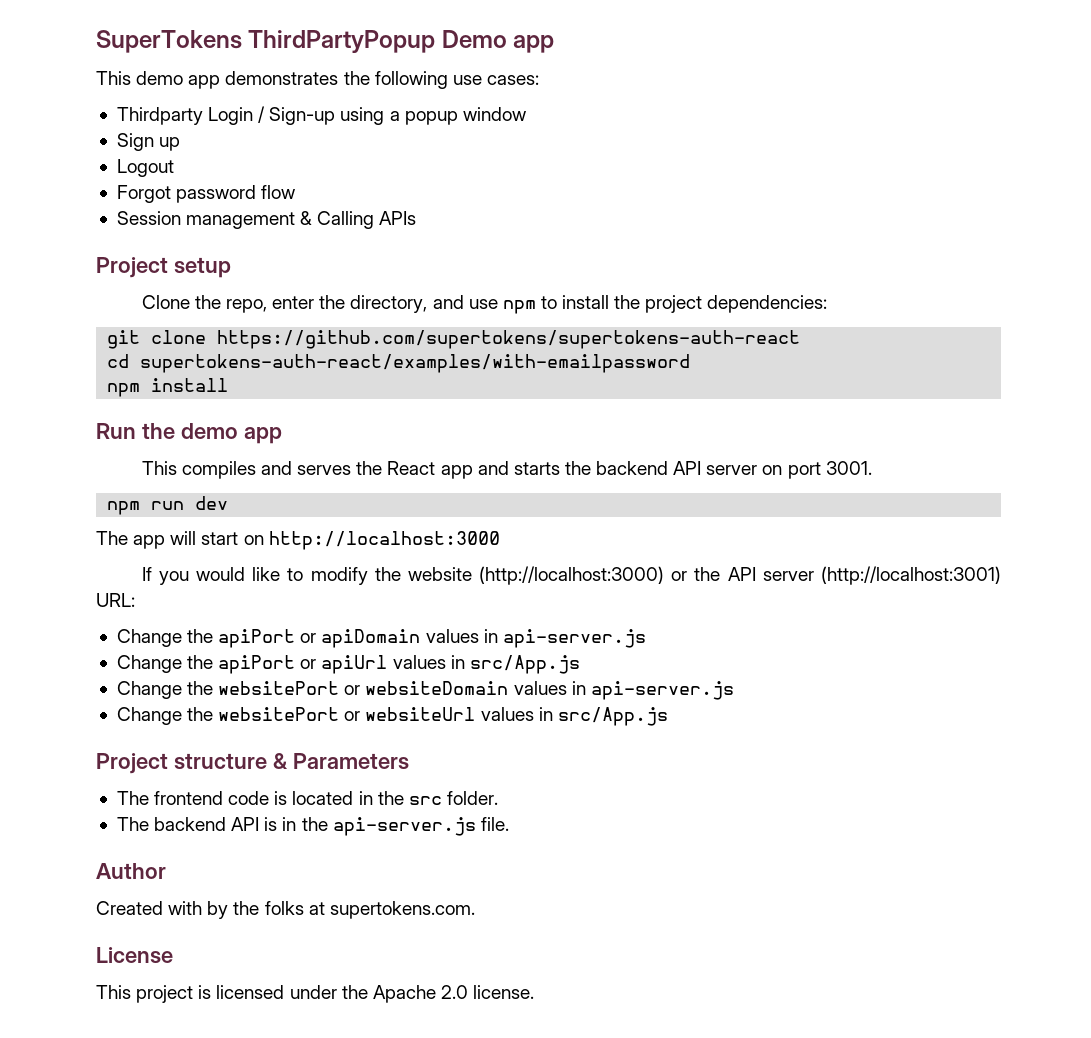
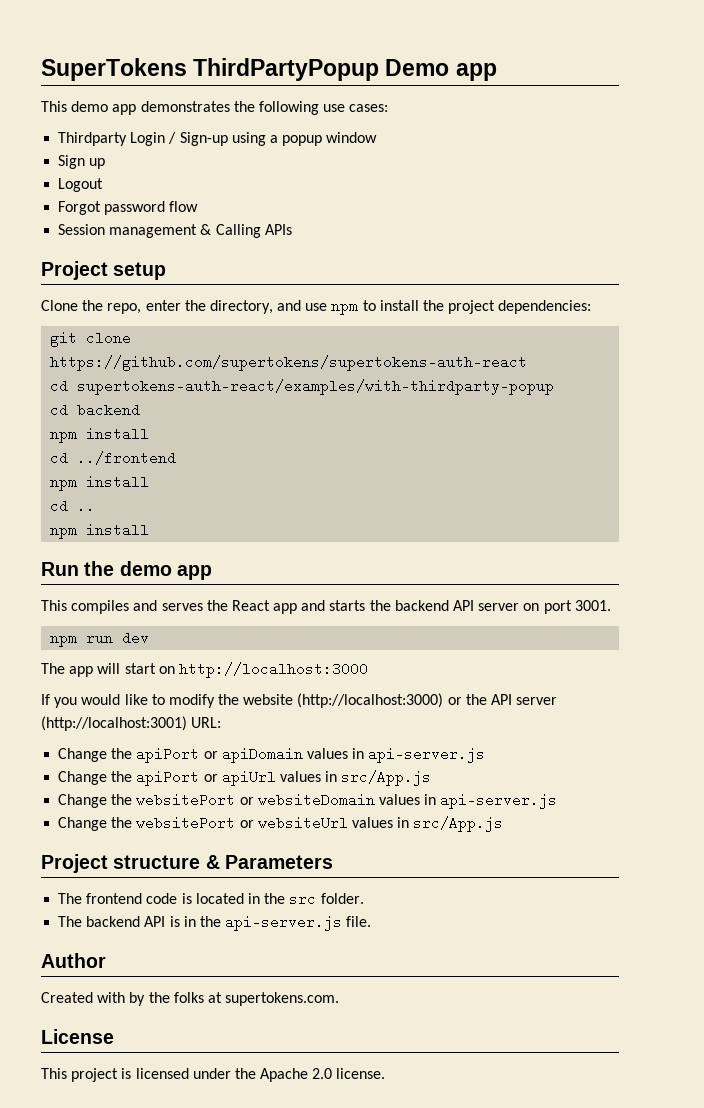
- cd supertokens-auth-react/examples/with-emailpassword
+ cd supertokens-auth-react/examples/with-thirdparty-popup
+ cd backend
+ npm install
+ cd ../frontend
+ npm install
+ cd ..

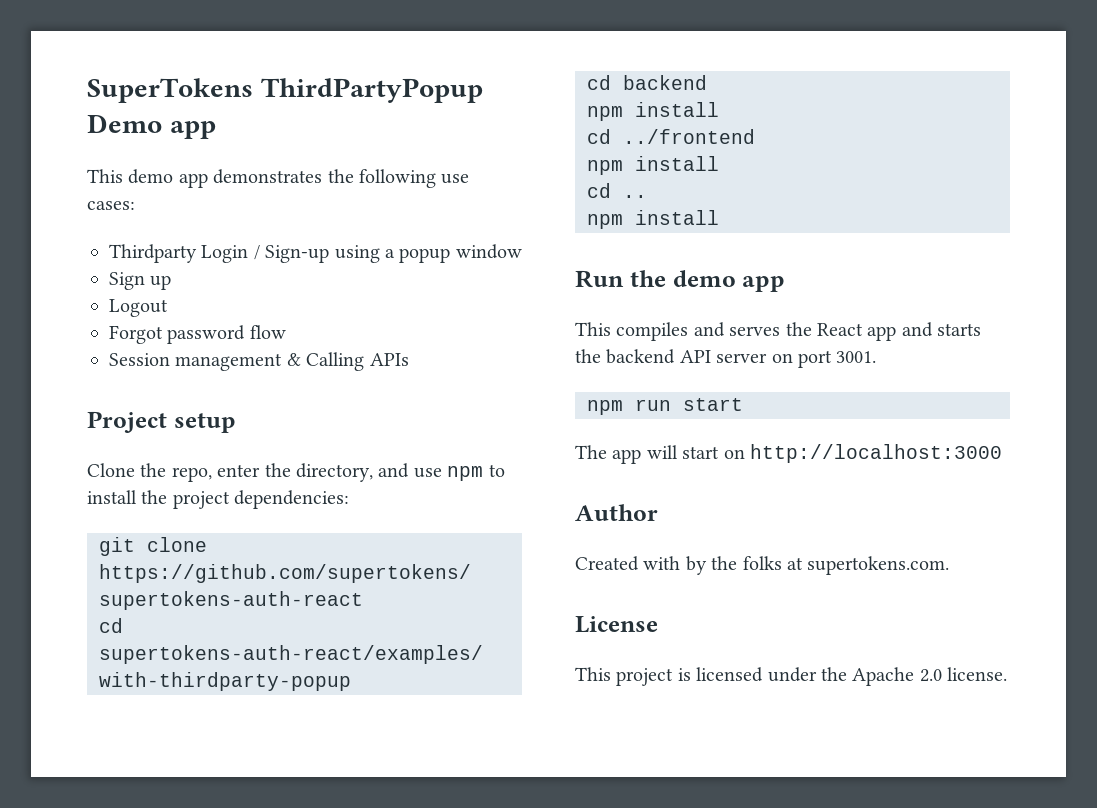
- npm run dev
+ npm run start
- If you would like to modify the website (http://localhost:3000) or the API server (http://localhost:3001) URL:
- Change the apiPort or apiDomain values in api-server.js
- Change the apiPort or apiUrl values in src/App.js
- Change the websitePort or websiteDomain values in api-server.js
- Change the websitePort or websiteUrl values in src/App.js
- Project structure & Parameters
- The frontend code is located in the src folder.
- The backend API is in the api-server.js file.

